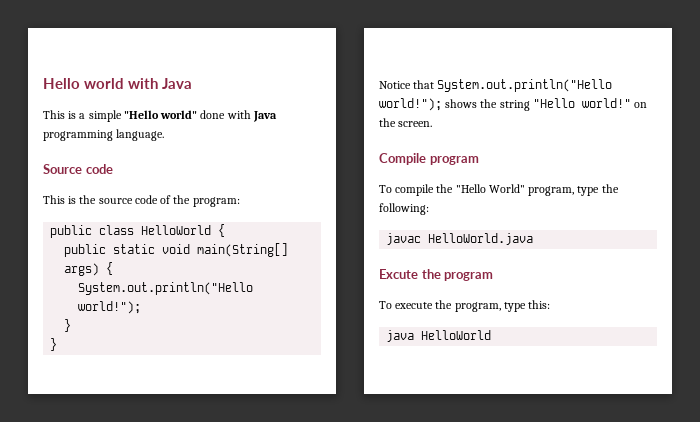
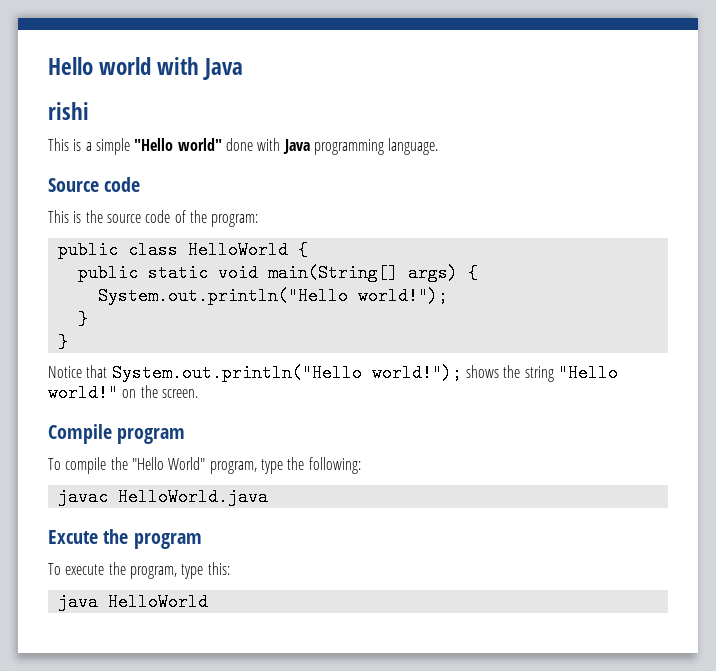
+ rishi

